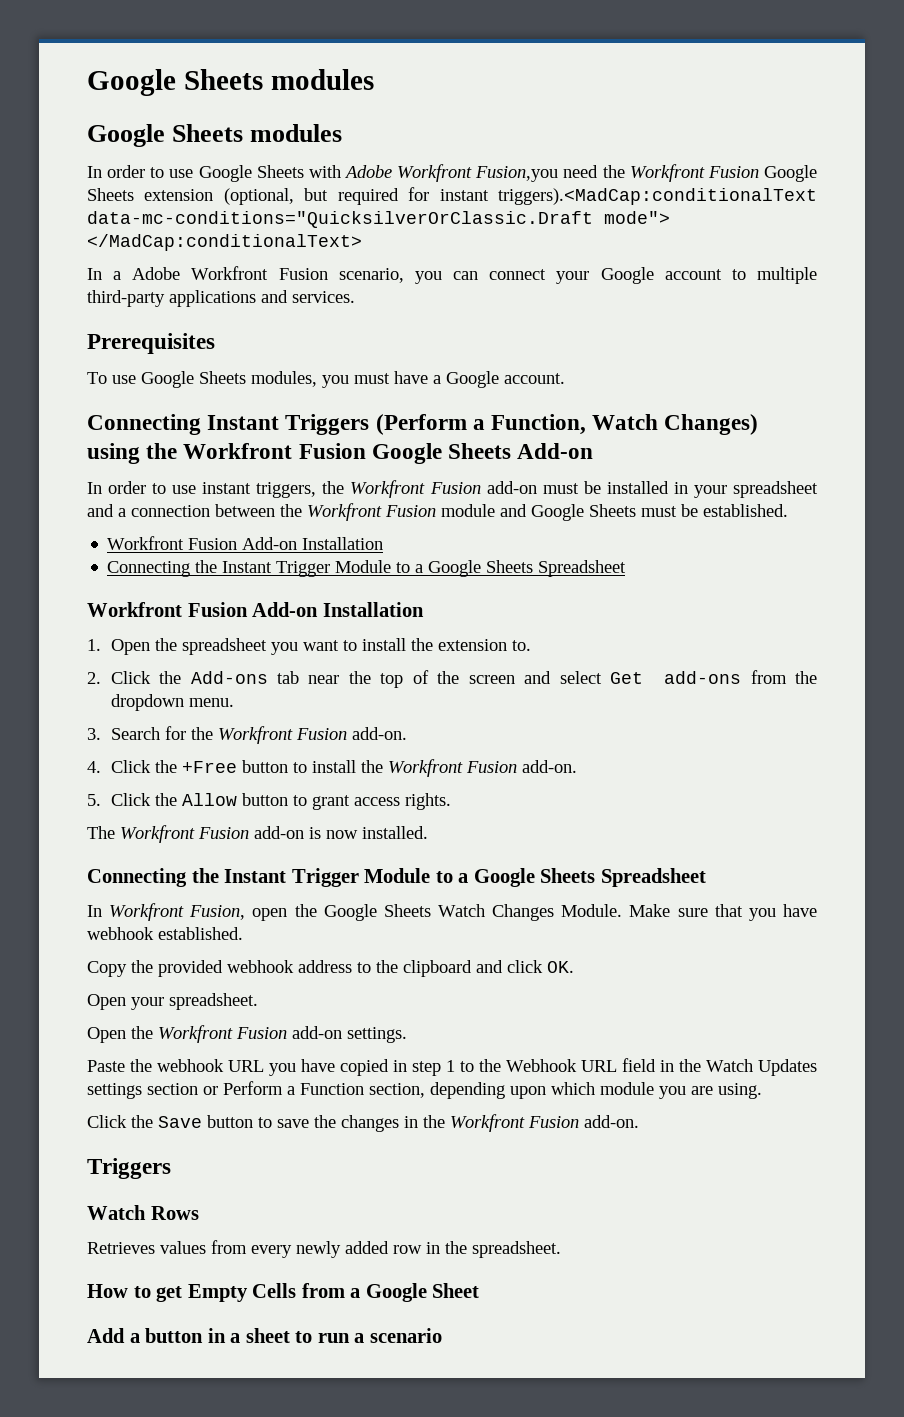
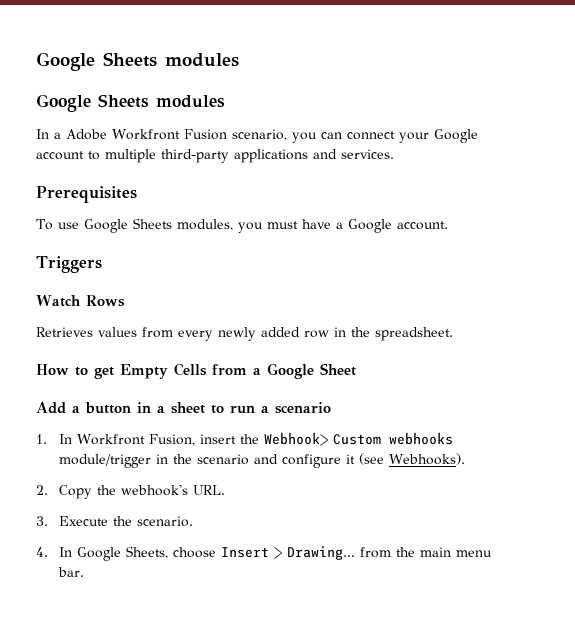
- In order to use Google Sheets with Adobe Workfront Fusion,you need the Workfront Fusion Google Sheets extension (optional, but required for instant triggers).<MadCap:conditionalText data-mc-conditions="QuicksilverOrClassic.Draft mode"> </MadCap:conditionalText>
- Connecting Instant Triggers (Perform a Function, Watch Changes) using the Workfront Fusion Google Sheets Add-on
- In order to use instant triggers, the Workfront Fusion add-on must be installed in your spreadsheet and a connection between the Workfront Fusion module and Google Sheets must be established.
- Workfront Fusion Add-on Installation
- Connecting the Instant Trigger Module to a Google Sheets Spreadsheet
- Workfront Fusion Add-on Installation
- 1. Open the spreadsheet you want to install the extension to.
- 2. Click the Add-ons tab near the top of the screen and select Get add-ons from the dropdown menu.
- 3. Search for the Workfront Fusion add-on.
- 4. Click the +Free button to install the Workfront Fusion add-on.
- 5. Click the Allow button to grant access rights.
- The Workfront Fusion add-on is now installed.
- Connecting the Instant Trigger Module to a Google Sheets Spreadsheet
- In Workfront Fusion, open the Google Sheets Watch Changes Module. Make sure that you have webhook established.
- Copy the provided webhook address to the clipboard and click OK.
- Open your spreadsheet.
- Open the Workfront Fusion add-on settings.
- Paste the webhook URL you have copied in step 1 to the Webhook URL field in the Watch Updates settings section or Perform a Function section, depending upon which module you are using.
- Click the Save button to save the changes in the Workfront Fusion add-on.
+ 1. In Workfront Fusion, insert the Webhook> Custom webhooks module/trigger in the scenario and configure it (see Webhooks).
+ 2. Copy the webhook's URL.
+ 3. Execute the scenario.
+ 4. In Google Sheets, choose Insert > Drawing... from the main menu bar.

